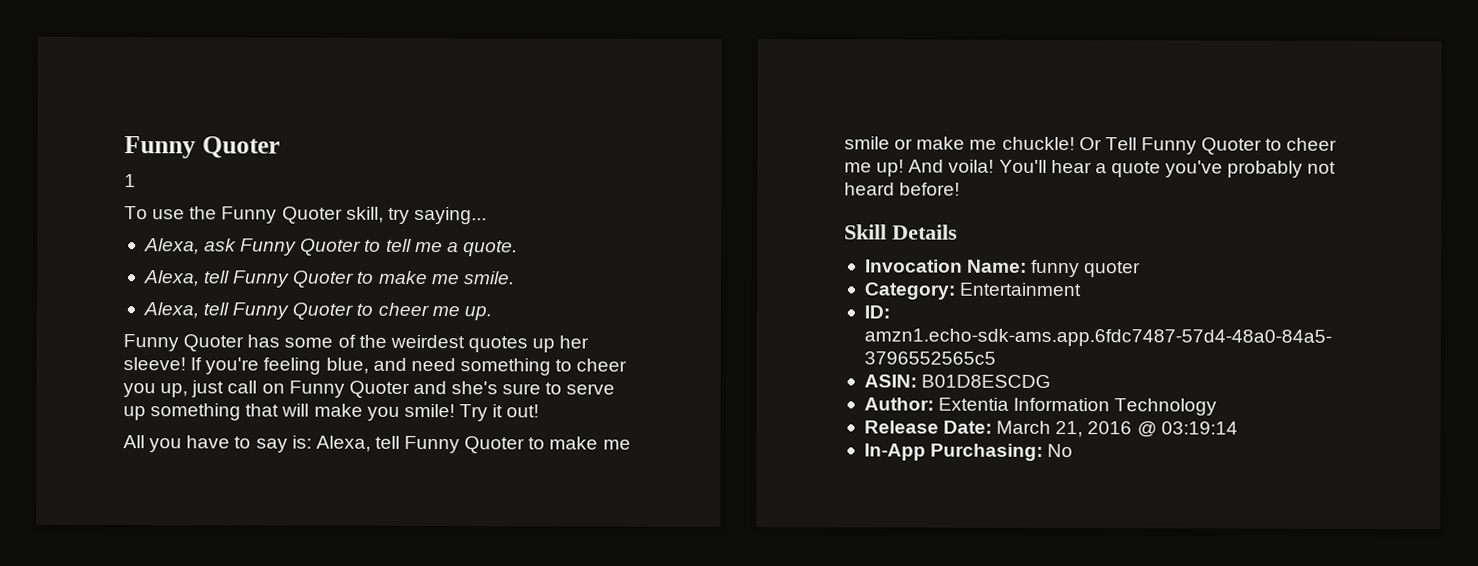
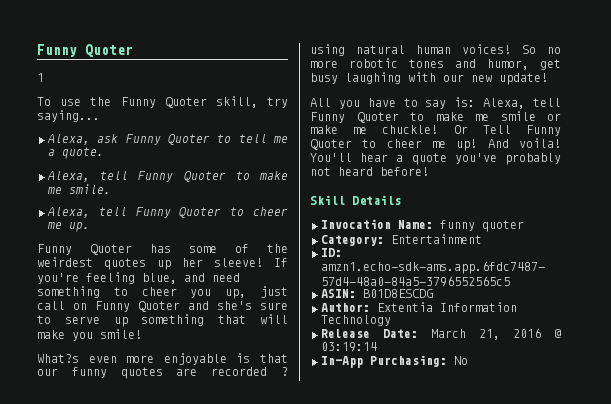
- If you're feeling blue, and need something to cheer you up, just call on Funny Quoter and she's sure to serve up something that will make you smile! Try it out!
+ If you're feeling blue, and need something to cheer you up, just call on Funny Quoter and she's sure to serve up something that will make you smile!
+ What?s even more enjoyable is that our funny quotes are recorded ? using natural human voices! So no more robotic tones and humor, get busy laughing with our new update!

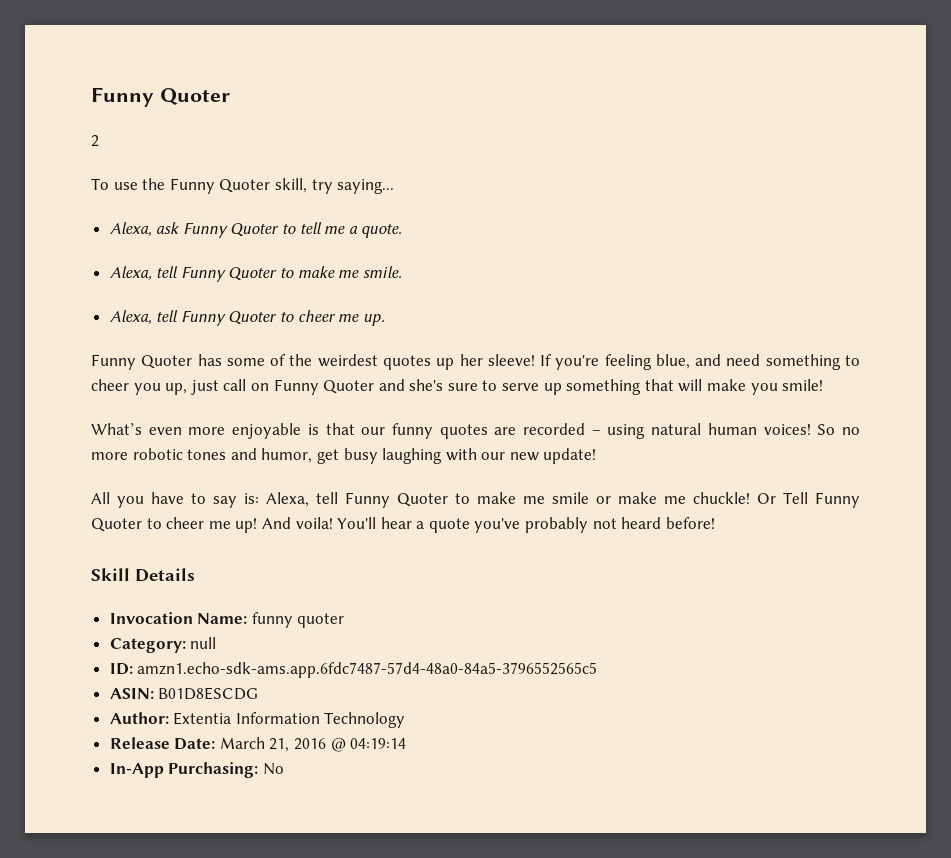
- 1
+ 2
- What?s even more enjoyable is that our funny quotes are recorded ? using natural human voices!
+ What’s even more enjoyable is that our funny quotes are recorded – using natural human voices!
- Category: Entertainment
+ Category: null
- Release Date: March 21, 2016 @ 03:19:14
+ Release Date: March 21, 2016 @ 04:19:14

